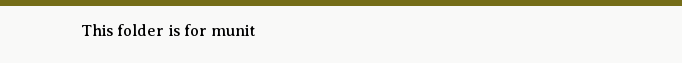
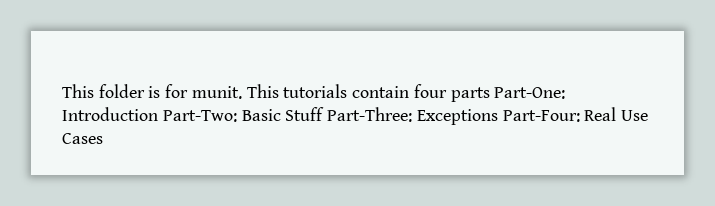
- This folder is for munit
+ This folder is for munit. This tutorials contain four parts Part-One: Introduction Part-Two: Basic Stuff Part-Three: Exceptions Part-Four: Real Use Cases

